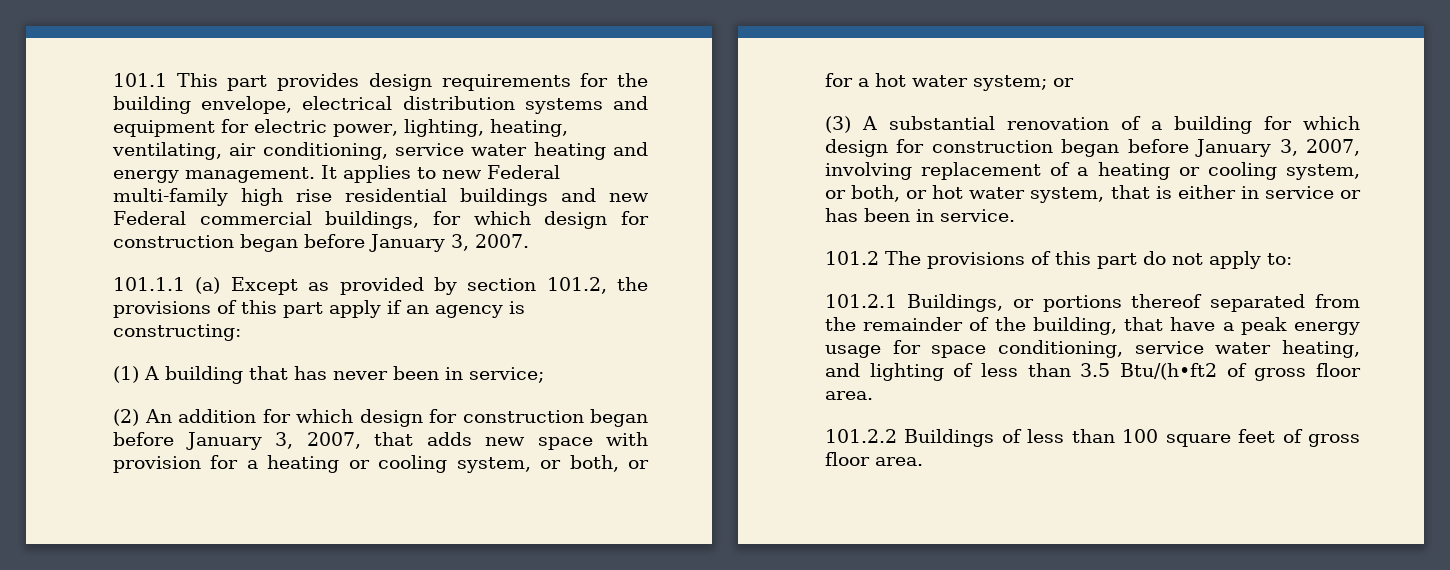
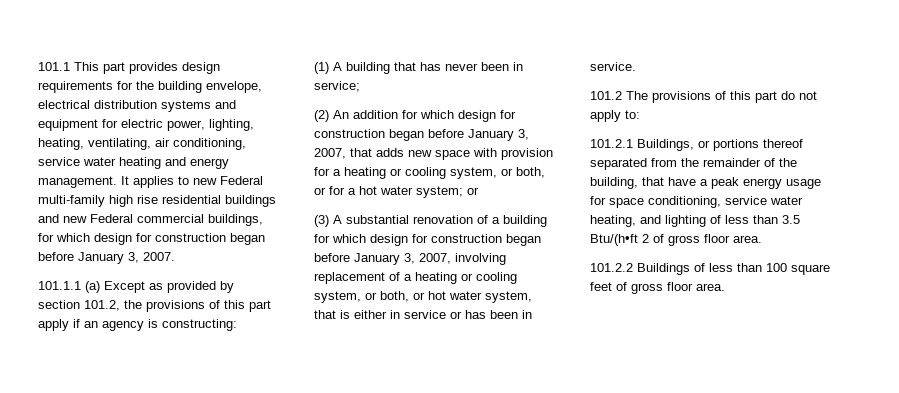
- 101.2.1 Buildings, or portions thereof separated from the remainder of the building, that have a peak energy usage for space conditioning, service water heating, and lighting of less than 3.5 Btu/(h•ft2 of gross floor area.
+ 101.2.1 Buildings, or portions thereof separated from the remainder of the building, that have a peak energy usage for space conditioning, service water heating, and lighting of less than 3.5 Btu/(h•ft 2 of gross floor area.

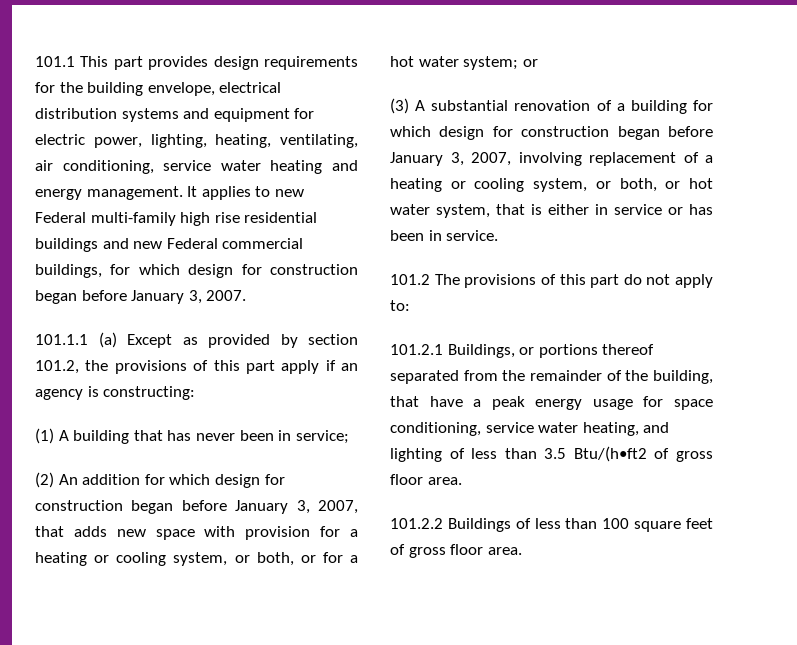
- 101.2.1 Buildings, or portions thereof separated from the remainder of the building, that have a peak energy usage for space conditioning, service water heating, and lighting of less than 3.5 Btu/(h•ft 2 of gross floor area.
+ 101.2.1 Buildings, or portions thereof separated from the remainder of the building, that have a peak energy usage for space conditioning, service water heating, and lighting of less than 3.5 Btu/(h•ft2 of gross floor area.

